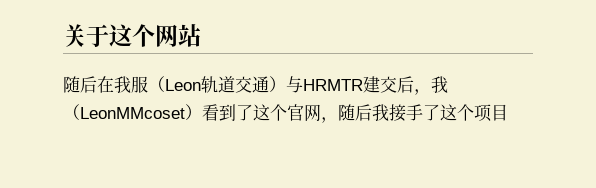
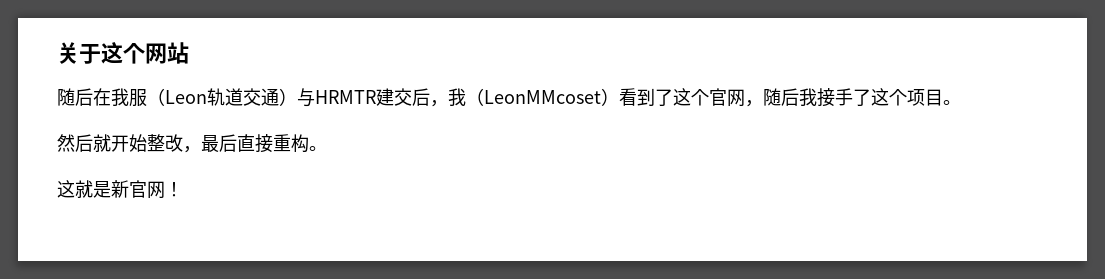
- 随后在我服（Leon轨道交通）与HRMTR建交后，我（LeonMMcoset）看到了这个官网，随后我接手了这个项目
+ 随后在我服（Leon轨道交通）与HRMTR建交后，我（LeonMMcoset）看到了这个官网，随后我接手了这个项目。
+ 然后就开始整改，最后直接重构。
+ 这就是新官网！

